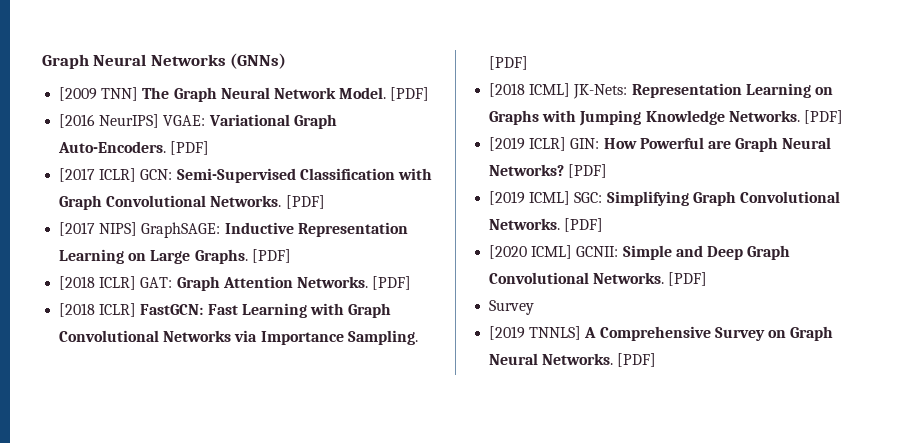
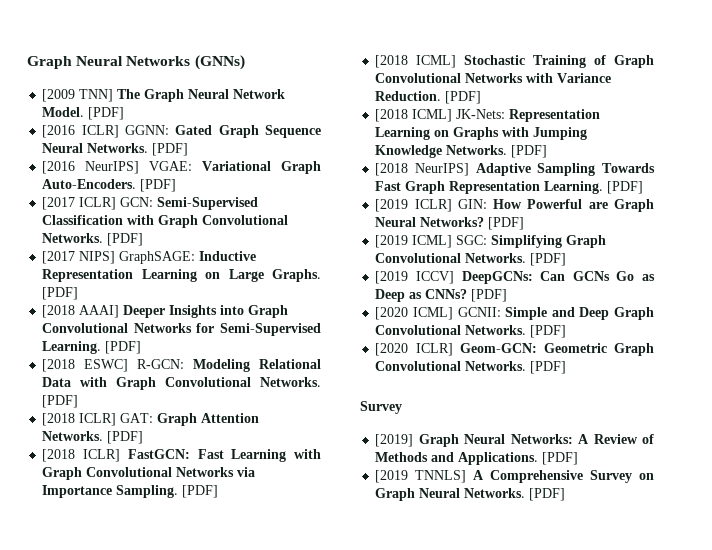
+ [2016 ICLR] GGNN: Gated Graph Sequence Neural Networks. [PDF]
+ [2018 AAAI] Deeper Insights into Graph Convolutional Networks for Semi-Supervised Learning. [PDF]
+ [2018 ESWC] R-GCN: Modeling Relational Data with Graph Convolutional Networks. [PDF]
+ [2018 ICML] Stochastic Training of Graph Convolutional Networks with Variance Reduction. [PDF]
+ [2018 NeurIPS] Adaptive Sampling Towards Fast Graph Representation Learning. [PDF]
+ [2019 ICCV] DeepGCNs: Can GCNs Go as Deep as CNNs? [PDF]
  [2020 ICML] GCNII: Simple and Deep Graph Convolutional Networks. [PDF]
+ [2020 ICLR] Geom-GCN: Geometric Graph Convolutional Networks. [PDF]
  Survey
+ [2019] Graph Neural Networks: A Review of Methods and Applications. [PDF]

